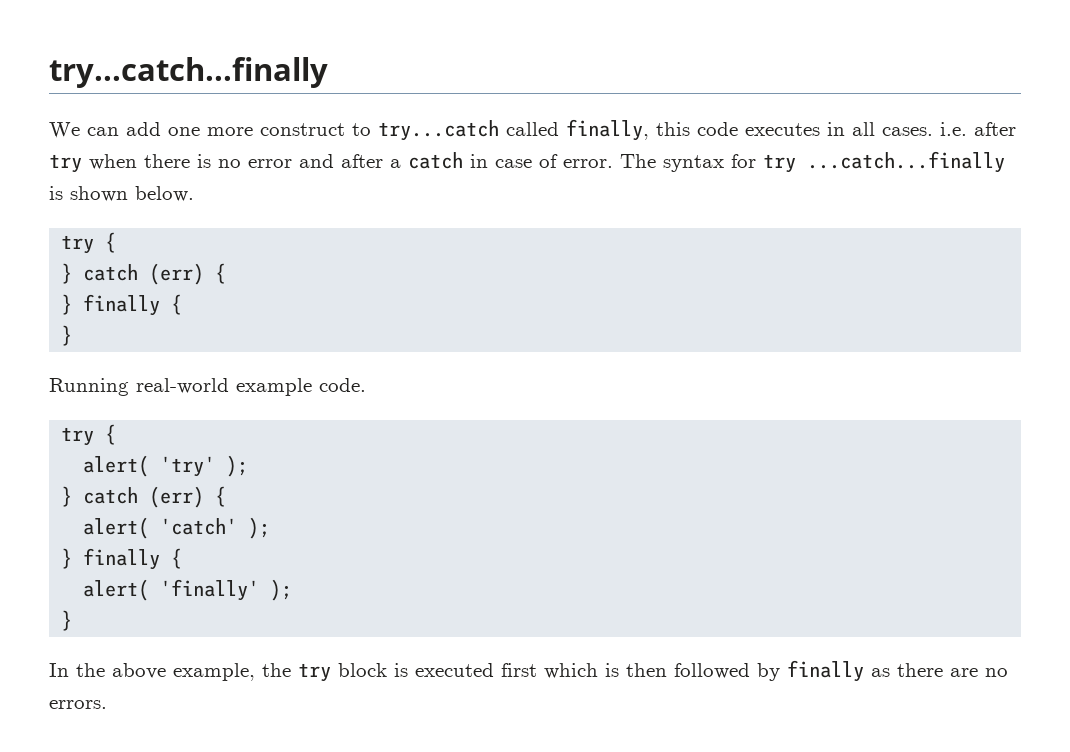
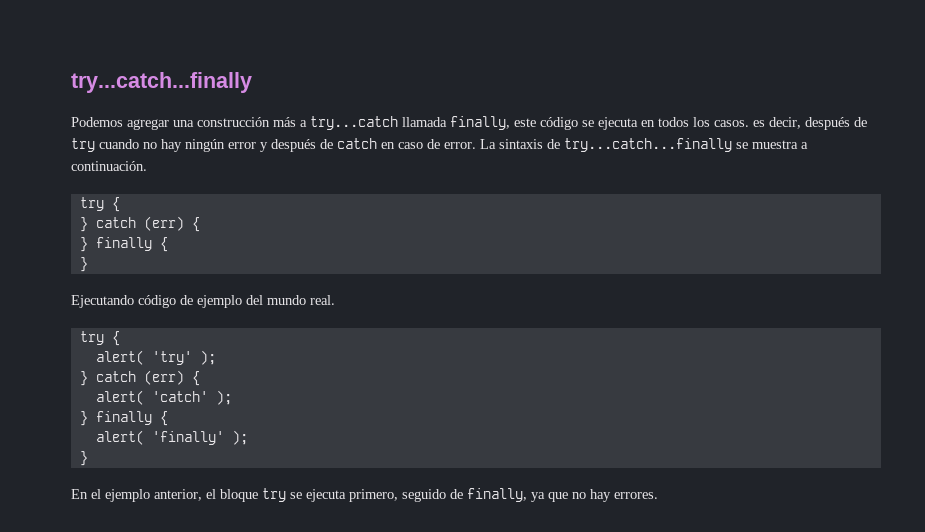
- We can add one more construct to try...catch called finally, this code executes in all cases. i.e. after try when there is no error and after a catch in case of error. The syntax for try ...catch...finally is shown below.
+ Podemos agregar una construcción más a try...catch llamada finally, este código se ejecuta en todos los casos. es decir, después de try cuando no hay ningún error y después de catch en caso de error. La sintaxis de try...catch...finally se muestra a continuación.
- Running real-world example code.
+ Ejecutando código de ejemplo del mundo real.
- In the above example, the try block is executed first which is then followed by finally as there are no errors.
+ En el ejemplo anterior, el bloque try se ejecuta primero, seguido de finally, ya que no hay errores.

